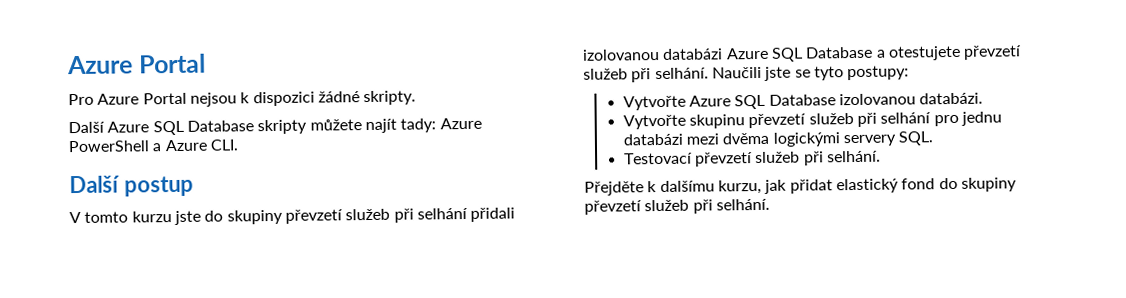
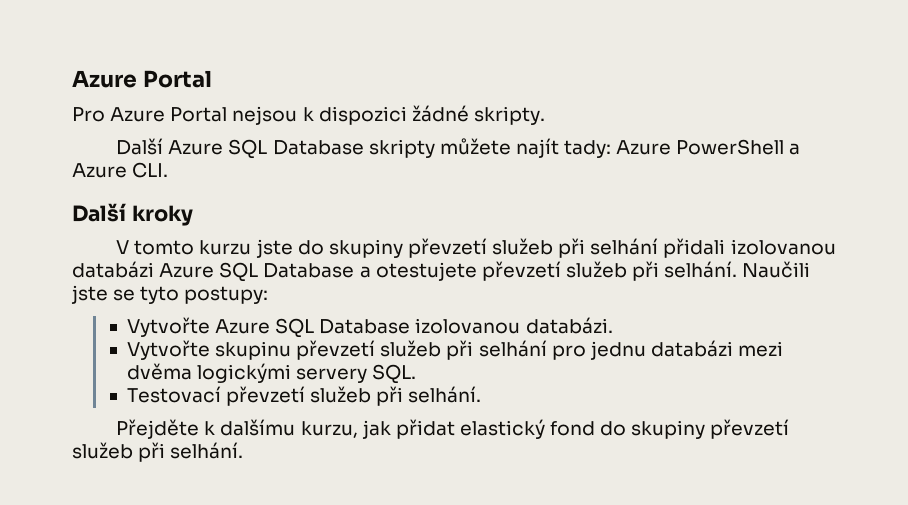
- Další postup
+ Další kroky

